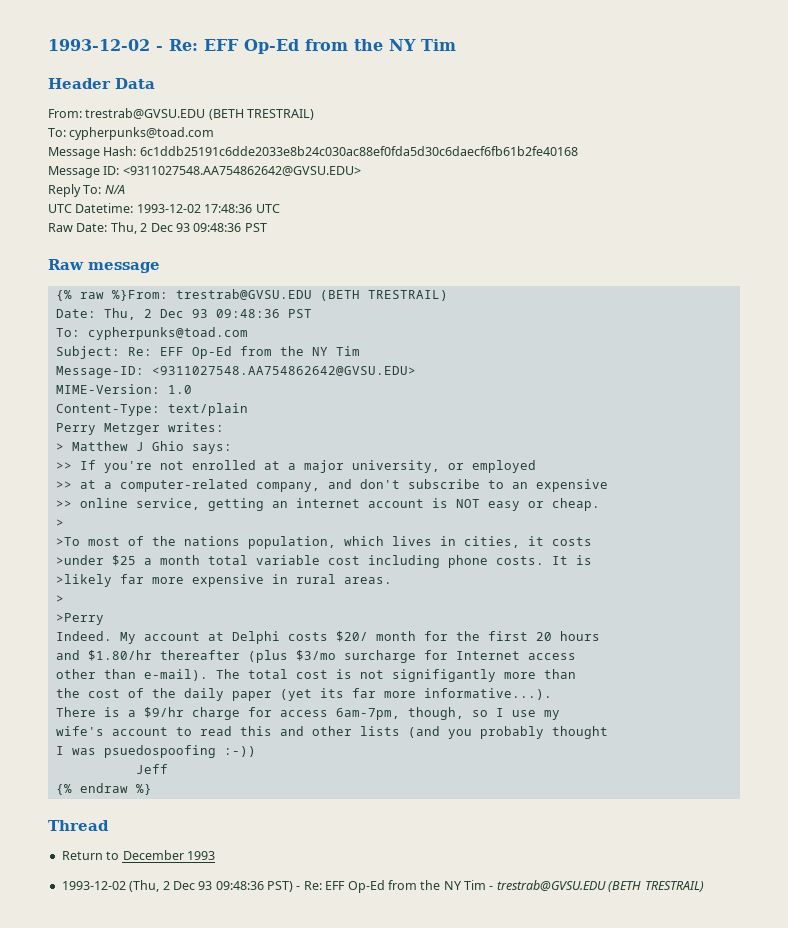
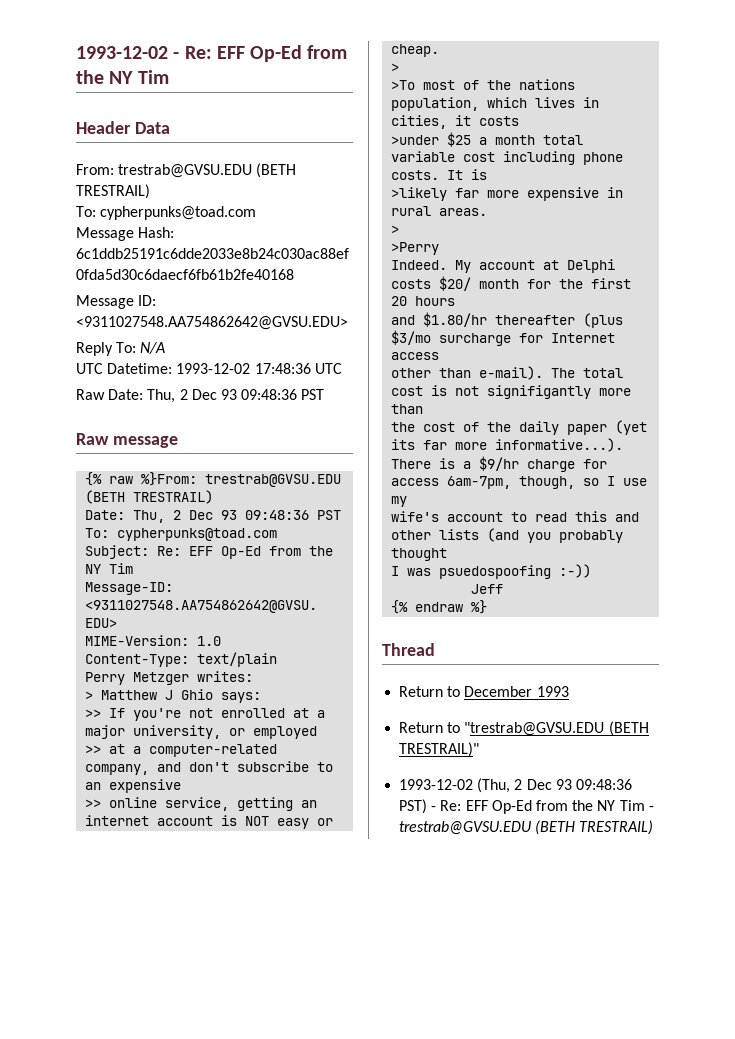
+ Return to "trestrab@GVSU.EDU (BETH TRESTRAIL)"

